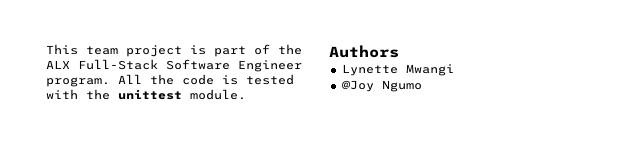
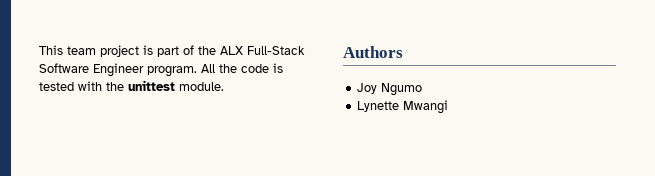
+ Joy Ngumo
- @Joy Ngumo

